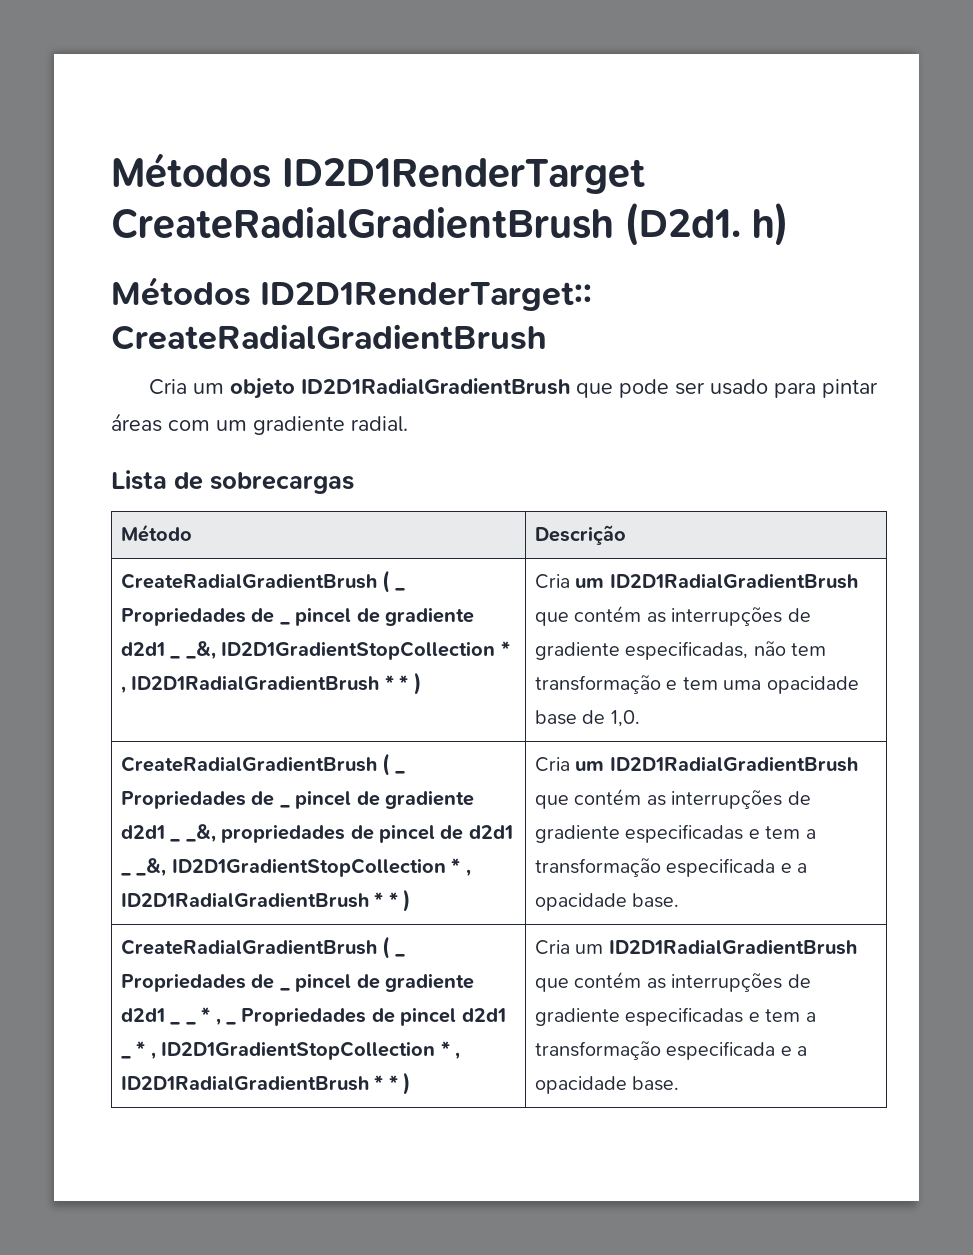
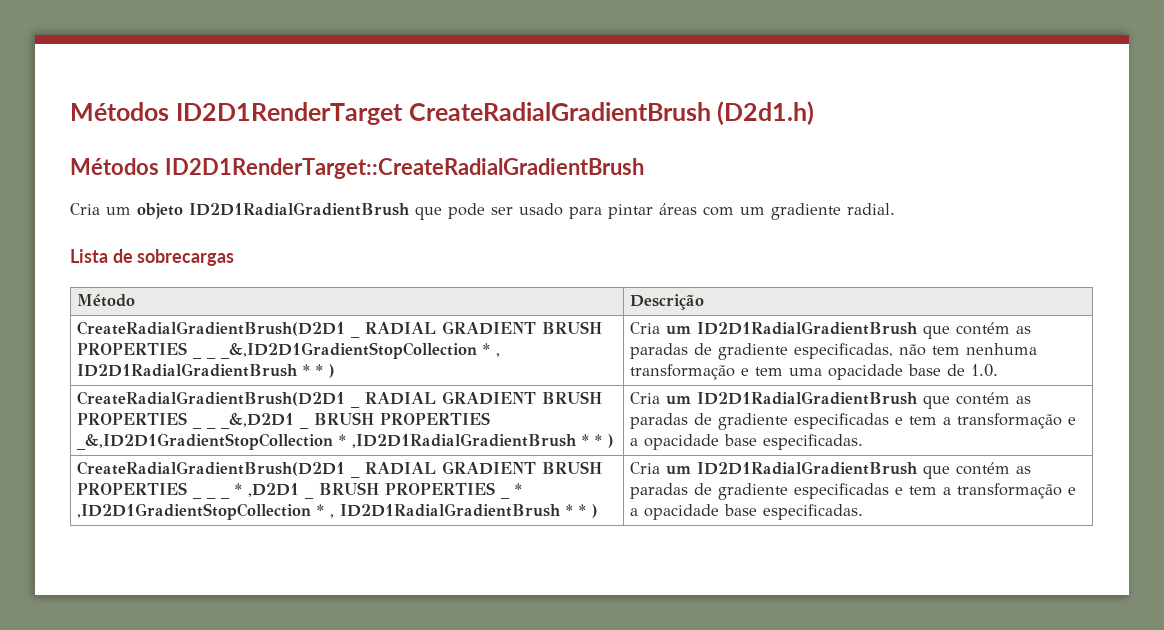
- Métodos ID2D1RenderTarget CreateRadialGradientBrush (D2d1. h)
- Métodos ID2D1RenderTarget:: CreateRadialGradientBrush
+ Métodos ID2D1RenderTarget CreateRadialGradientBrush (D2d1.h)
+ Métodos ID2D1RenderTarget::CreateRadialGradientBrush
- CreateRadialGradientBrush ( _ Propriedades de _ pincel de gradiente d2d1 _ _&, ID2D1GradientStopCollection * , ID2D1RadialGradientBrush * * ) | Cria um ID2D1RadialGradientBrush que contém as interrupções de gradiente especificadas, não tem transformação e tem uma opacidade base de 1,0.
- CreateRadialGradientBrush ( _ Propriedades de _ pincel de gradiente d2d1 _ _&, propriedades de pincel de d2d1 _ _&, ID2D1GradientStopCollection * , ID2D1RadialGradientBrush * * ) | Cria um ID2D1RadialGradientBrush que contém as interrupções de gradiente especificadas e tem a transformação especificada e a opacidade base.
- CreateRadialGradientBrush ( _ Propriedades de _ pincel de gradiente d2d1 _ _ * , _ Propriedades de pincel d2d1 _ * , ID2D1GradientStopCollection * , ID2D1RadialGradientBrush * * ) | Cria um ID2D1RadialGradientBrush que contém as interrupções de gradiente especificadas e tem a transformação especificada e a opacidade base.
+ CreateRadialGradientBrush(D2D1 _ RADIAL GRADIENT BRUSH PROPERTIES _ _ _&,ID2D1GradientStopCollection * , ID2D1RadialGradientBrush * * ) | Cria um ID2D1RadialGradientBrush que contém as paradas de gradiente especificadas, não tem nenhuma transformação e tem uma opacidade base de 1.0.
+ CreateRadialGradientBrush(D2D1 _ RADIAL GRADIENT BRUSH PROPERTIES _ _ _&,D2D1 _ BRUSH PROPERTIES _&,ID2D1GradientStopCollection * ,ID2D1RadialGradientBrush * * ) | Cria um ID2D1RadialGradientBrush que contém as paradas de gradiente especificadas e tem a transformação e a opacidade base especificadas.
+ CreateRadialGradientBrush(D2D1 _ RADIAL GRADIENT BRUSH PROPERTIES _ _ _ * ,D2D1 _ BRUSH PROPERTIES _ * ,ID2D1GradientStopCollection * , ID2D1RadialGradientBrush * * ) | Cria um ID2D1RadialGradientBrush que contém as paradas de gradiente especificadas e tem a transformação e a opacidade base especificadas.

